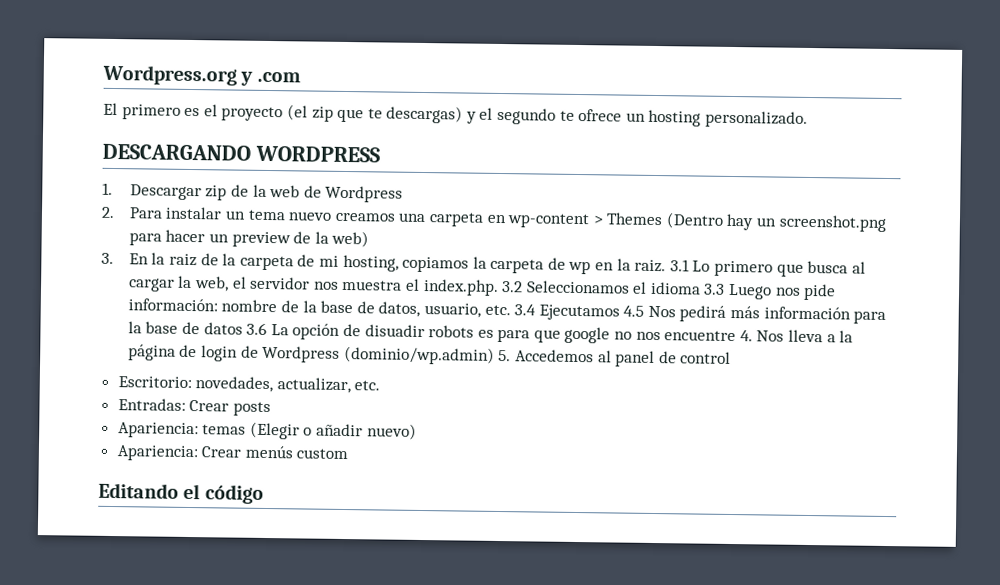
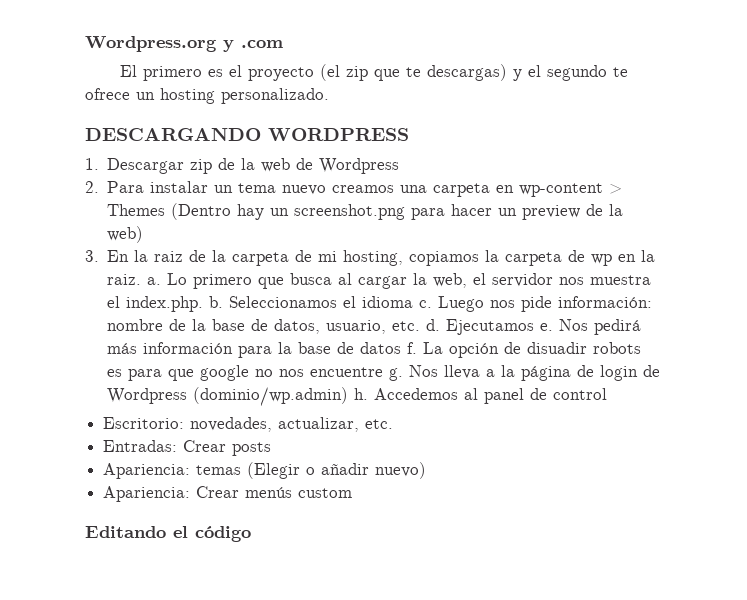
- 3. En la raiz de la carpeta de mi hosting, copiamos la carpeta de wp en la raiz. 3.1 Lo primero que busca al cargar la web, el servidor nos muestra el index.php. 3.2 Seleccionamos el idioma 3.3 Luego nos pide información:
+ 3. En la raiz de la carpeta de mi hosting, copiamos la carpeta de wp en la raiz. a. Lo primero que busca al cargar la web, el servidor nos muestra el index.php. b. Seleccionamos el idioma c. Luego nos pide información:
- nombre de la base de datos, usuario, etc. 3.4 Ejecutamos 4.5 Nos pedirá más información para la base de datos 3.6 La opción de disuadir robots es para que google no nos encuentre 4. Nos lleva a la página de login de Wordpress (dominio/wp.admin) 5. Accedemos al panel de control
+ nombre de la base de datos, usuario, etc. d. Ejecutamos e. Nos pedirá más información para la base de datos f. La opción de disuadir robots es para que google no nos encuentre g. Nos lleva a la página de login de Wordpress (dominio/wp.admin) h. Accedemos al panel de control

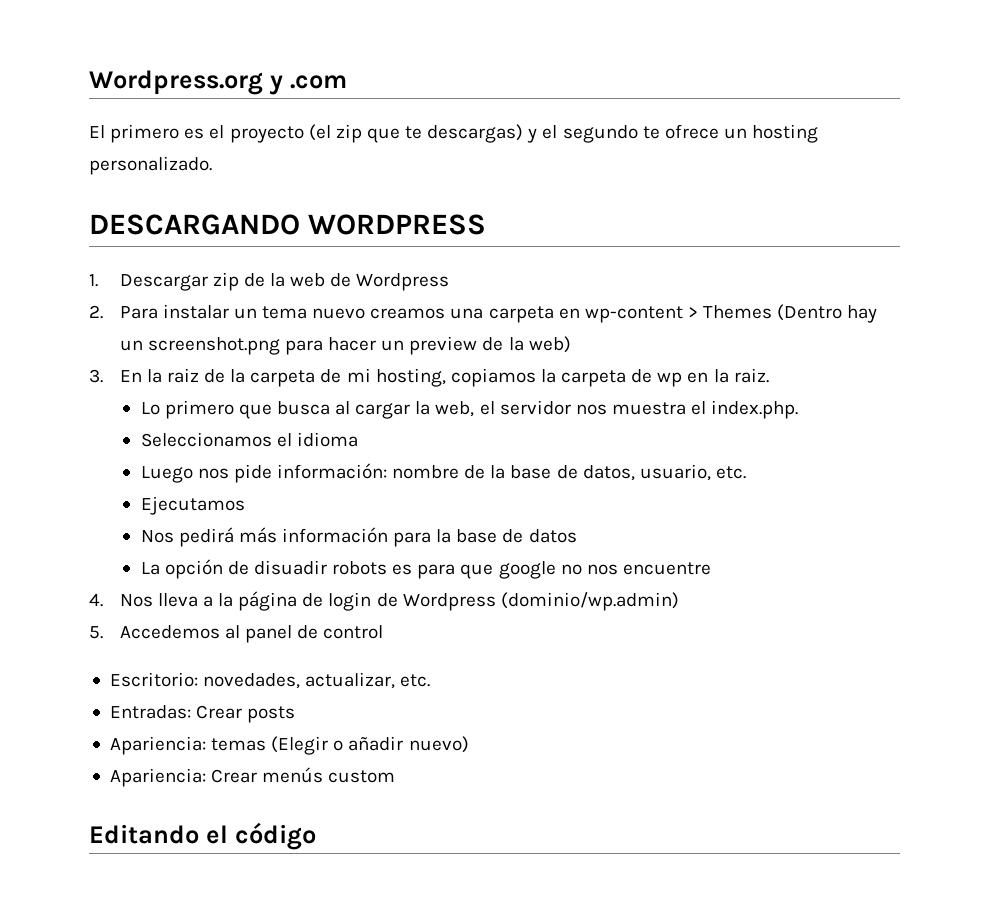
- 3. En la raiz de la carpeta de mi hosting, copiamos la carpeta de wp en la raiz. a. Lo primero que busca al cargar la web, el servidor nos muestra el index.php. b. Seleccionamos el idioma c. Luego nos pide información:
+ 3. En la raiz de la carpeta de mi hosting, copiamos la carpeta de wp en la raiz.
+ Lo primero que busca al cargar la web, el servidor nos muestra el index.php.
+ Seleccionamos el idioma
+ Luego nos pide información:
- nombre de la base de datos, usuario, etc. d. Ejecutamos e. Nos pedirá más información para la base de datos f. La opción de disuadir robots es para que google no nos encuentre g. Nos lleva a la página de login de Wordpress (dominio/wp.admin) h. Accedemos al panel de control
+ nombre de la base de datos, usuario, etc.
+ Ejecutamos
+ Nos pedirá más información para la base de datos
+ La opción de disuadir robots es para que google no nos encuentre
+ 4. Nos lleva a la página de login de Wordpress (dominio/wp.admin)
+ 5. Accedemos al panel de control

